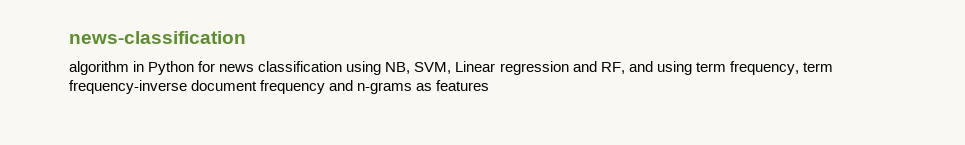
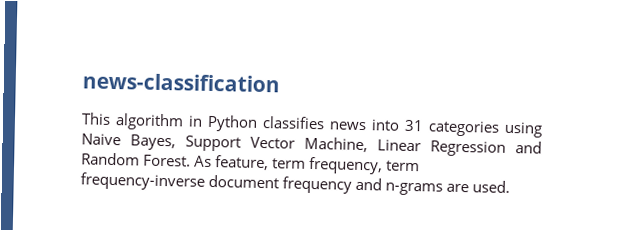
- algorithm in Python for news classification using NB, SVM, Linear regression and RF, and using term frequency, term frequency-inverse document frequency and n-grams as features
+ This algorithm in Python classifies news into 31 categories using Naive Bayes, Support Vector Machine, Linear Regression and Random Forest. As feature, term frequency, term frequency-inverse document frequency and n-grams are used.

